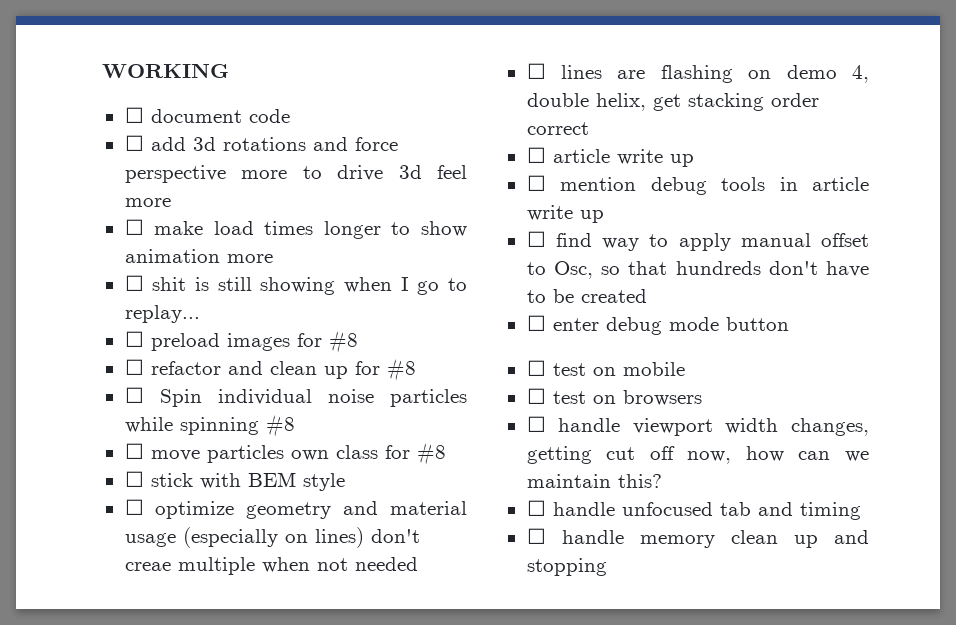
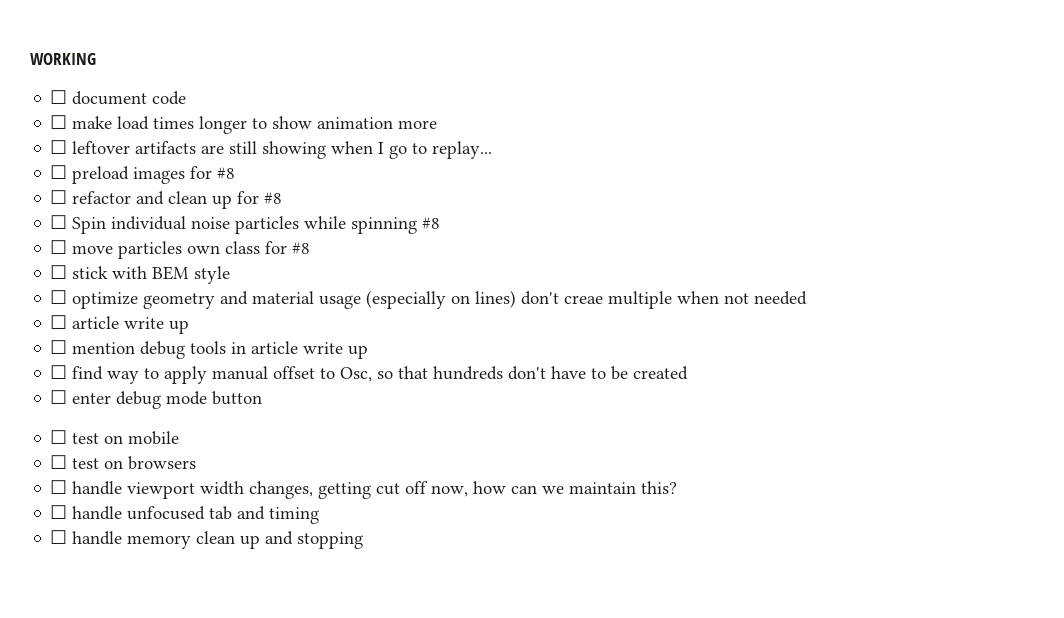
- ☐ add 3d rotations and force perspective more to drive 3d feel more
- ☐ shit is still showing when I go to replay...
+ ☐ leftover artifacts are still showing when I go to replay...
- ☐ lines are flashing on demo 4, double helix, get stacking order correct

